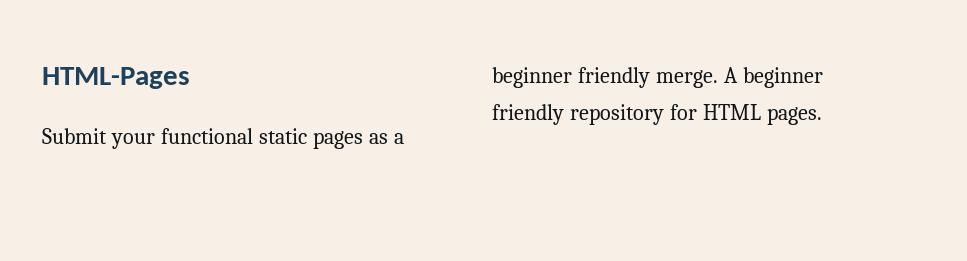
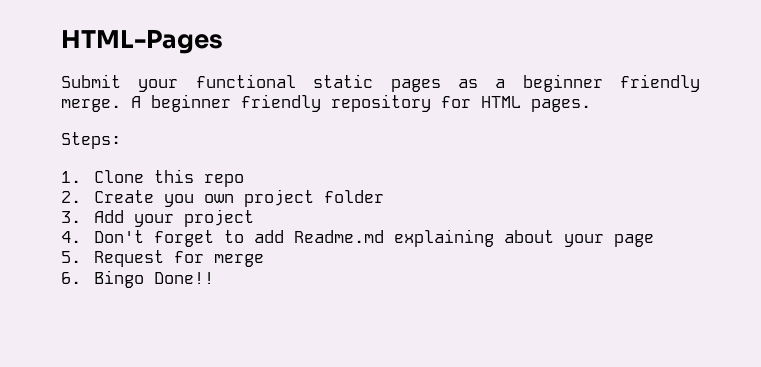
+ Steps:
+ 1. Clone this repo
+ 2. Create you own project folder
+ 3. Add your project
+ 4. Don't forget to add Readme.md explaining about your page
+ 5. Request for merge
+ 6. Bingo Done!!

